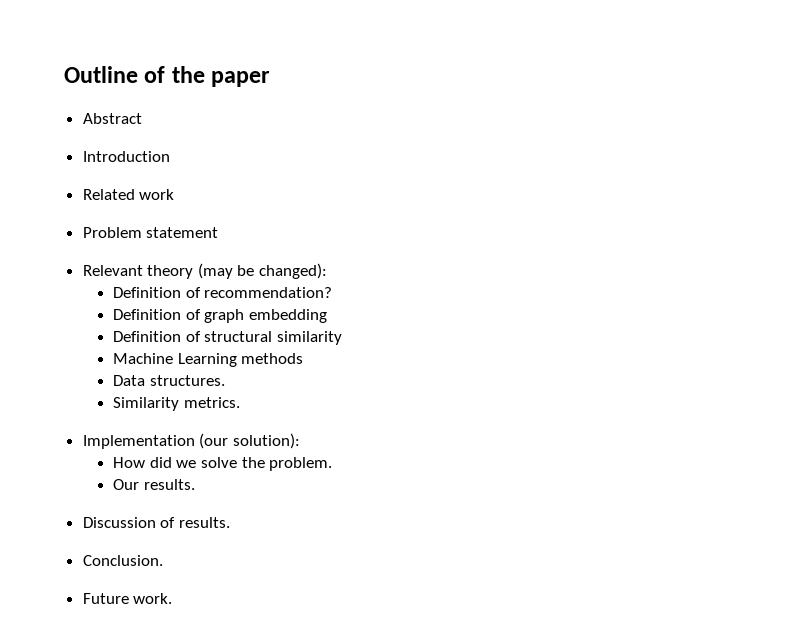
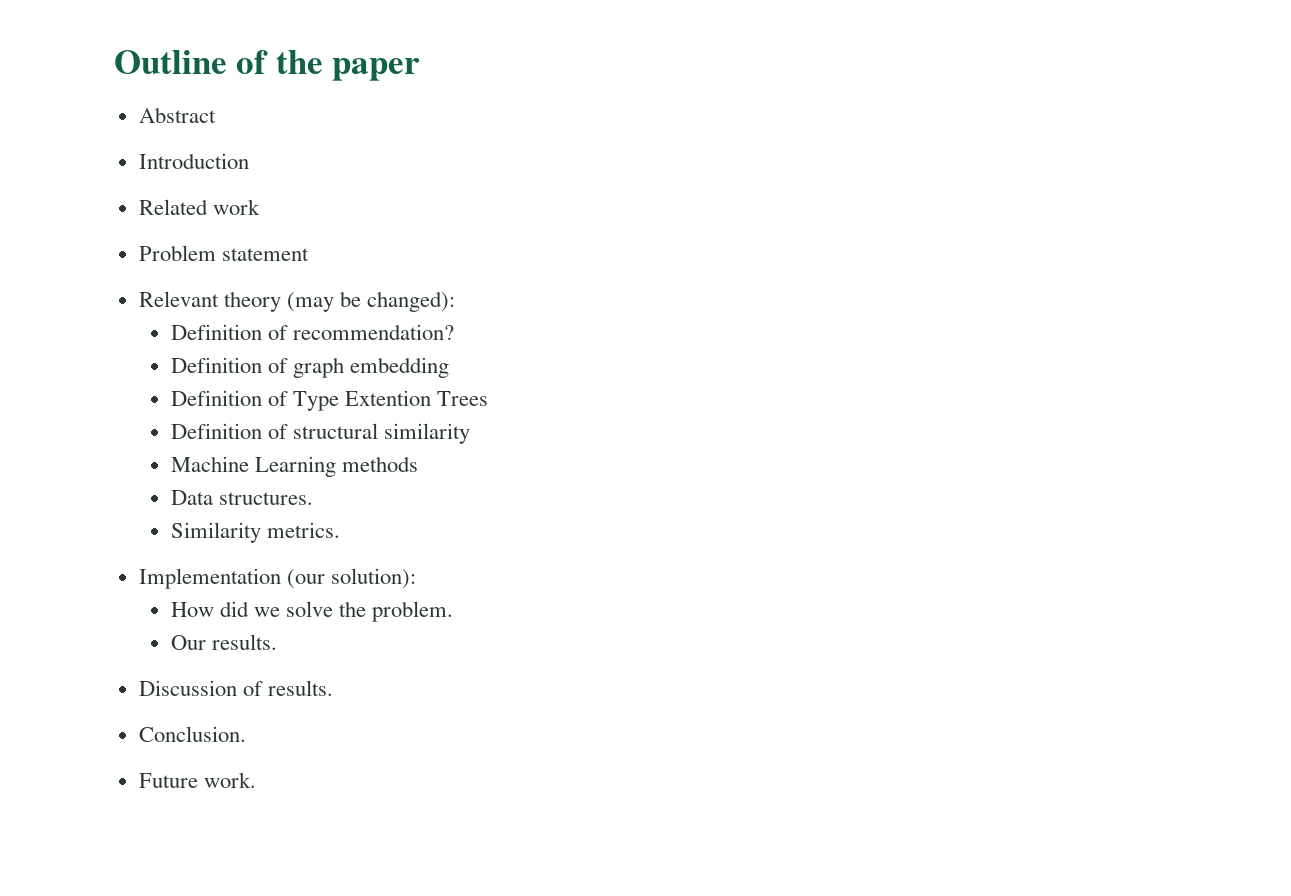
+ Definition of Type Extention Trees

